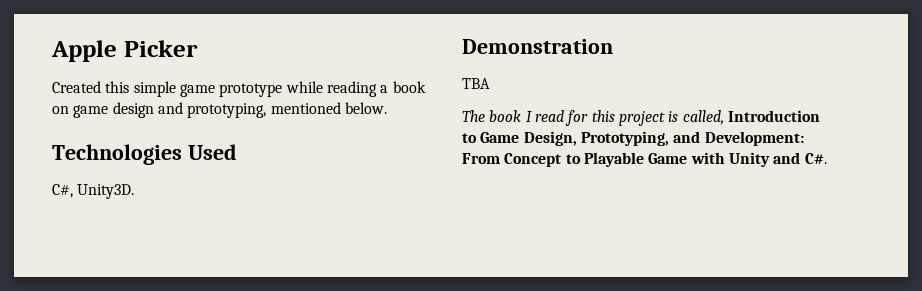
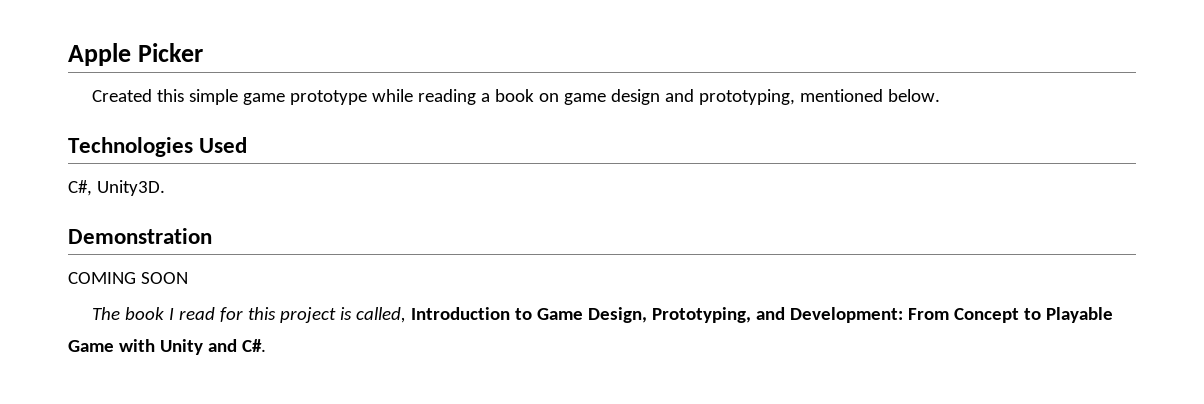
- TBA
+ COMING SOON

